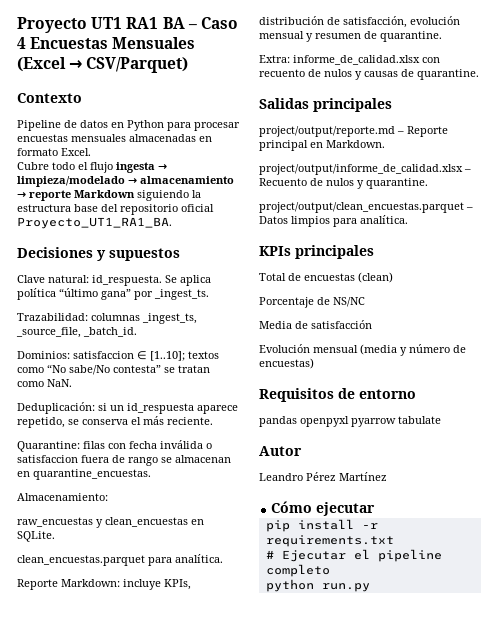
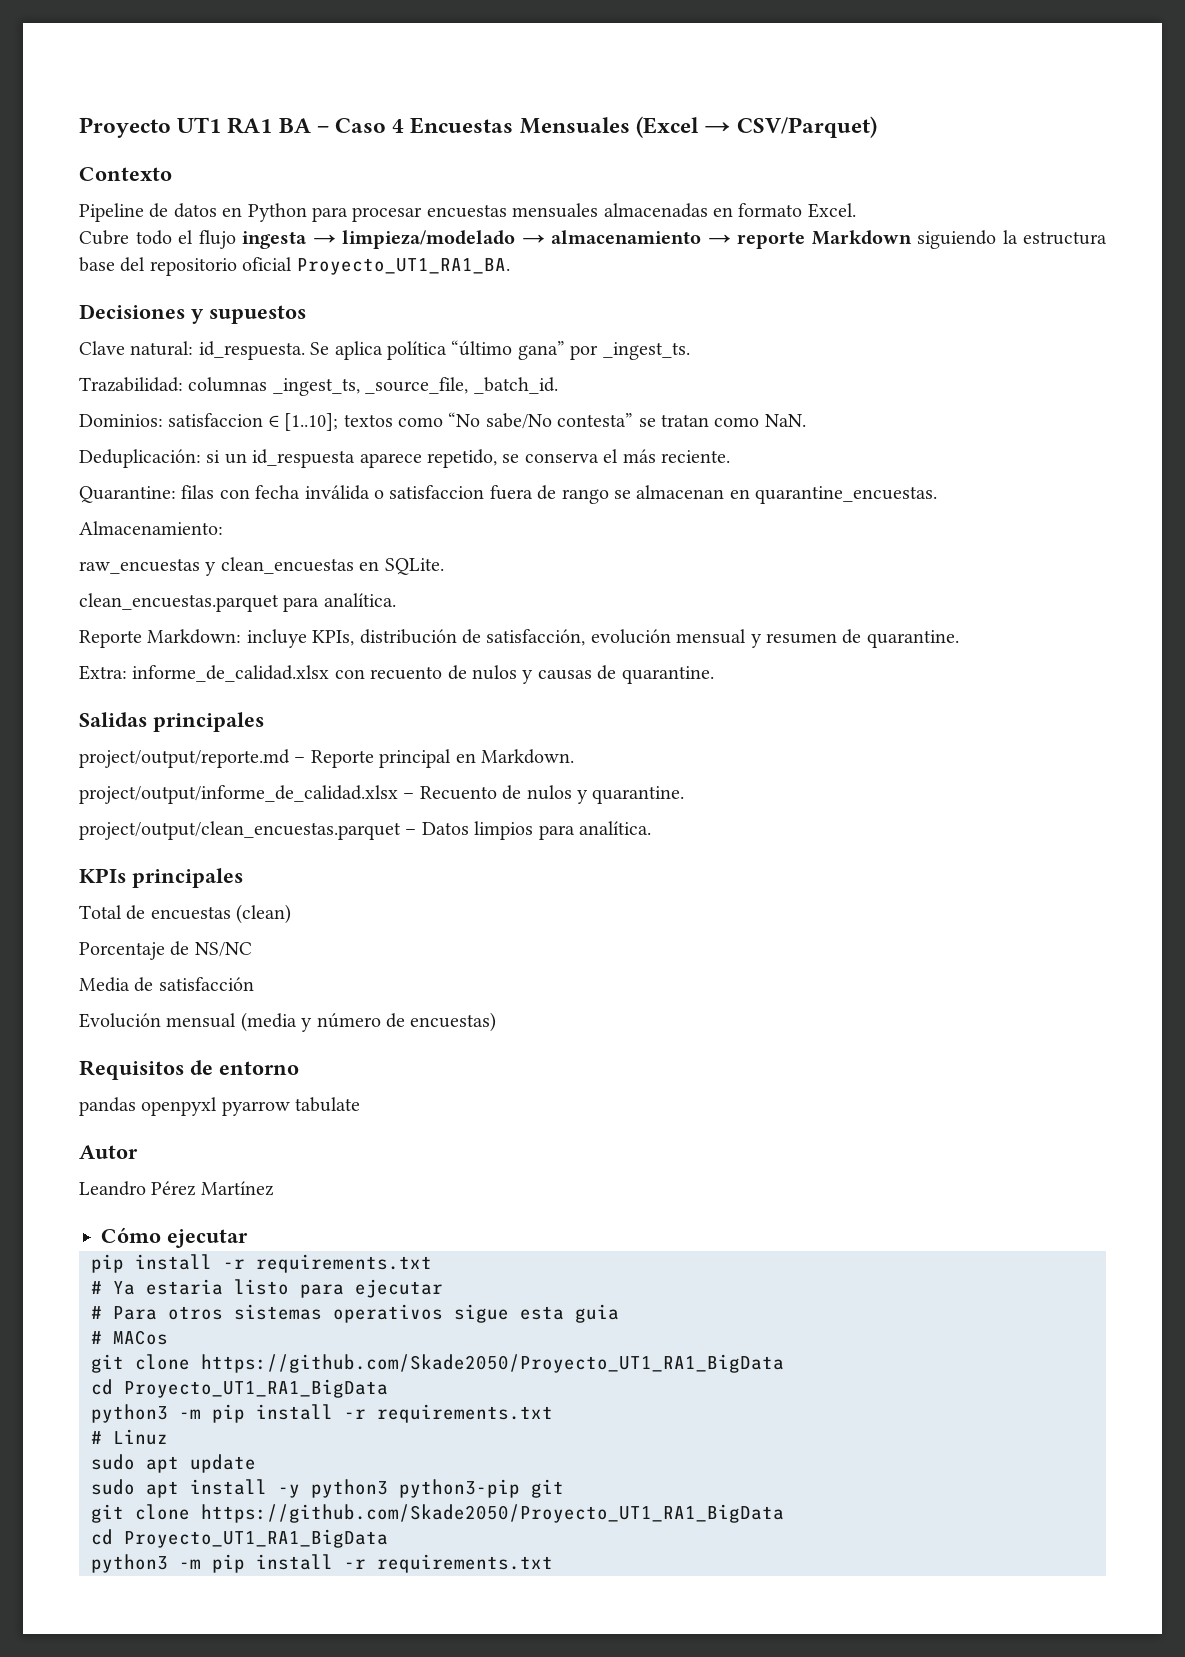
- # Ejecutar el pipeline completo
- python run.py
+ # Ya estaria listo para ejecutar
+ # Para otros sistemas operativos sigue esta guia
+ # MACos
+ git clone https://github.com/Skade2050/Proyecto_UT1_RA1_BigData
+ cd Proyecto_UT1_RA1_BigData
+ python3 -m pip install -r requirements.txt
+ # Linuz
+ sudo apt update
+ sudo apt install -y python3 python3-pip git
+ git clone https://github.com/Skade2050/Proyecto_UT1_RA1_BigData
+ cd Proyecto_UT1_RA1_BigData
+ python3 -m pip install -r requirements.txt

